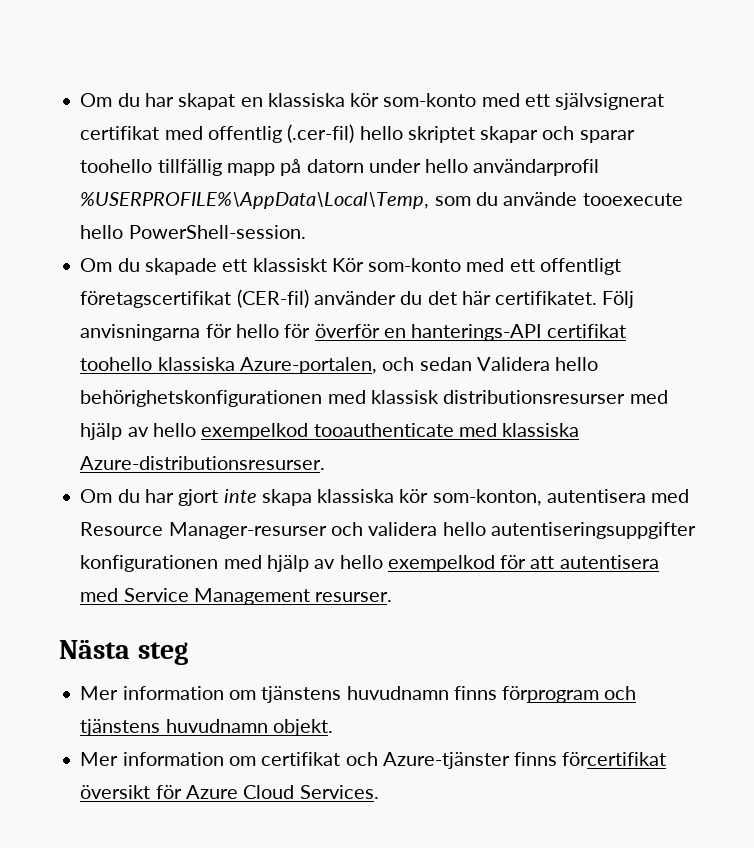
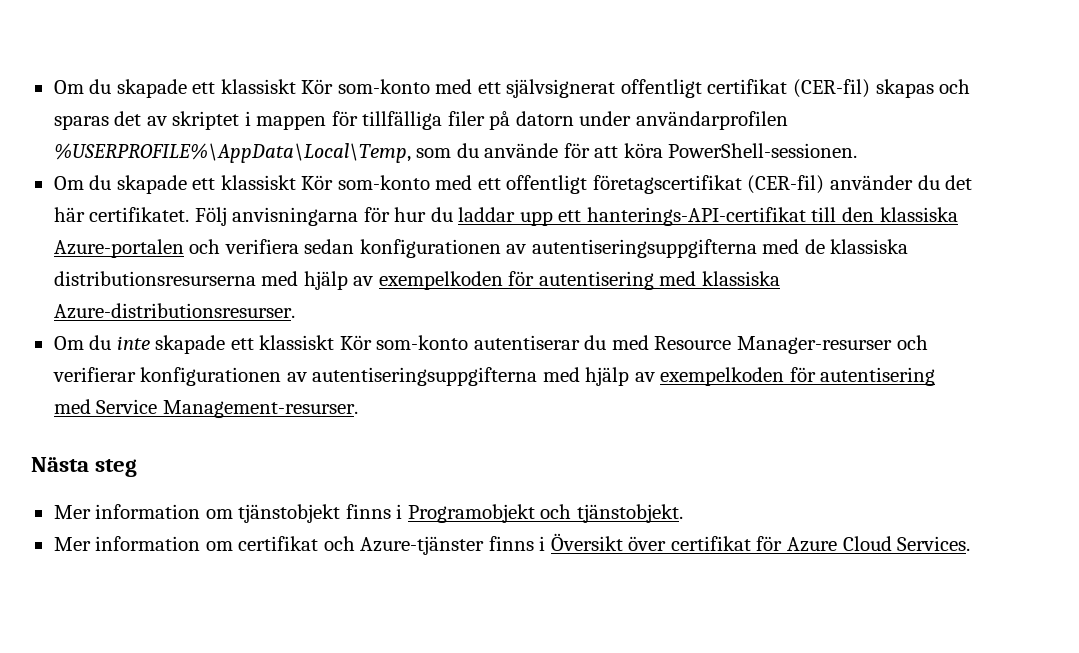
- Om du har skapat en klassiska kör som-konto med ett självsignerat certifikat med offentlig (.cer-fil) hello skriptet skapar och sparar toohello tillfällig mapp på datorn under hello användarprofil %USERPROFILE%\AppData\Local\Temp, som du använde tooexecute hello PowerShell-session.
+ Om du skapade ett klassiskt Kör som-konto med ett självsignerat offentligt certifikat (CER-fil) skapas och sparas det av skriptet i mappen för tillfälliga filer på datorn under användarprofilen %USERPROFILE%\AppData\Local\Temp, som du använde för att köra PowerShell-sessionen.
- Följ anvisningarna för hello för överför en hanterings-API certifikat toohello klassiska Azure-portalen, och sedan Validera hello behörighetskonfigurationen med klassisk distributionsresurser med hjälp av hello exempelkod tooauthenticate med klassiska Azure-distributionsresurser.
+ Följ anvisningarna för hur du laddar upp ett hanterings-API-certifikat till den klassiska Azure-portalen och verifiera sedan konfigurationen av autentiseringsuppgifterna med de klassiska distributionsresurserna med hjälp av exempelkoden för autentisering med klassiska Azure-distributionsresurser.
- Om du har gjort inte skapa klassiska kör som-konton, autentisera med Resource Manager-resurser och validera hello autentiseringsuppgifter konfigurationen med hjälp av hello exempelkod för att autentisera med Service Management resurser.
+ Om du inte skapade ett klassiskt Kör som-konto autentiserar du med Resource Manager-resurser och verifierar konfigurationen av autentiseringsuppgifterna med hjälp av exempelkoden för autentisering med Service Management-resurser.
- Mer information om tjänstens huvudnamn finns förprogram och tjänstens huvudnamn objekt.
+ Mer information om tjänstobjekt finns i Programobjekt och tjänstobjekt.
- Mer information om certifikat och Azure-tjänster finns förcertifikat översikt för Azure Cloud Services.
+ Mer information om certifikat och Azure-tjänster finns i Översikt över certifikat för Azure Cloud Services.

